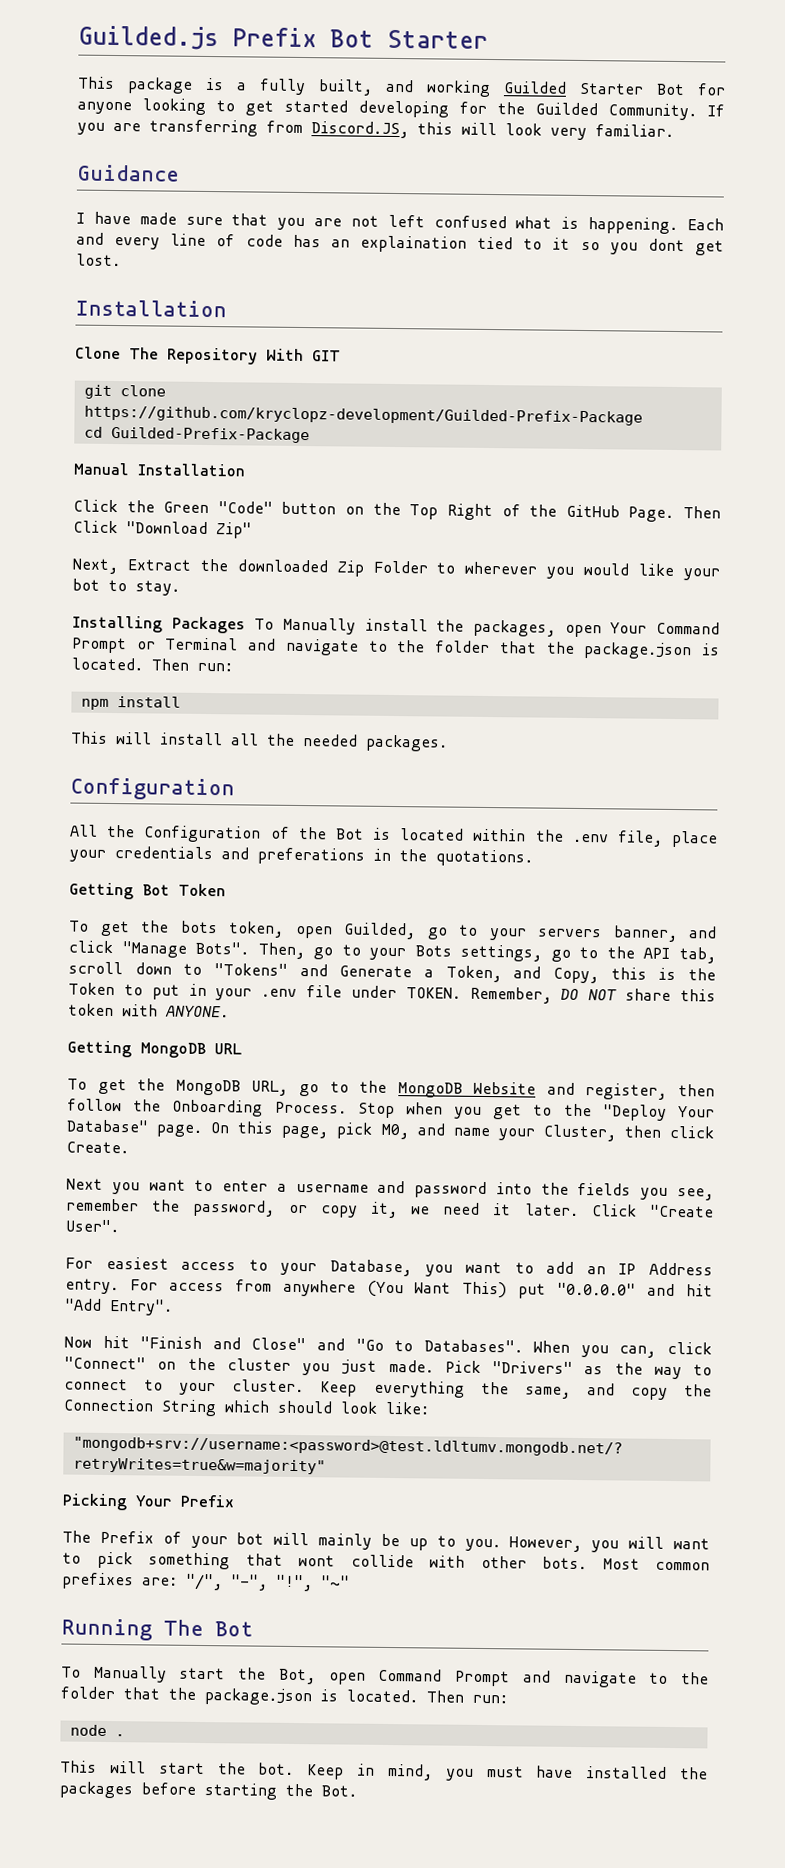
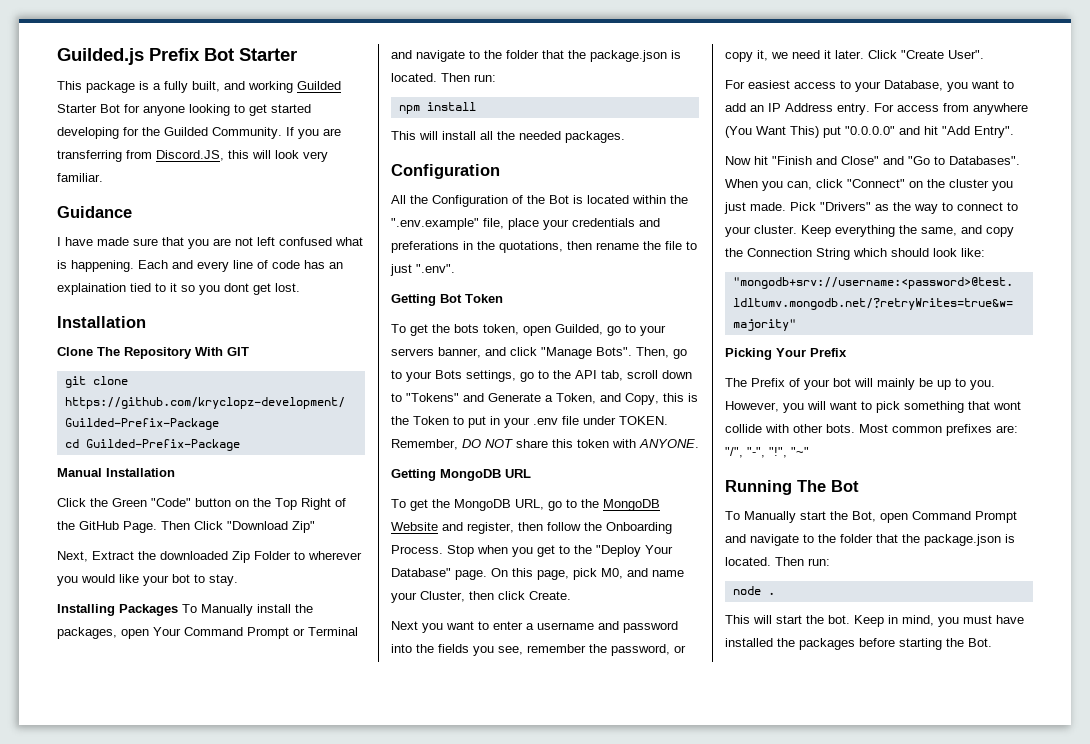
- All the Configuration of the Bot is located within the .env file, place your credentials and preferations in the quotations.
+ All the Configuration of the Bot is located within the ".env.example" file, place your credentials and preferations in the quotations, then rename the file to just ".env".

